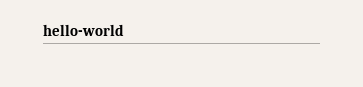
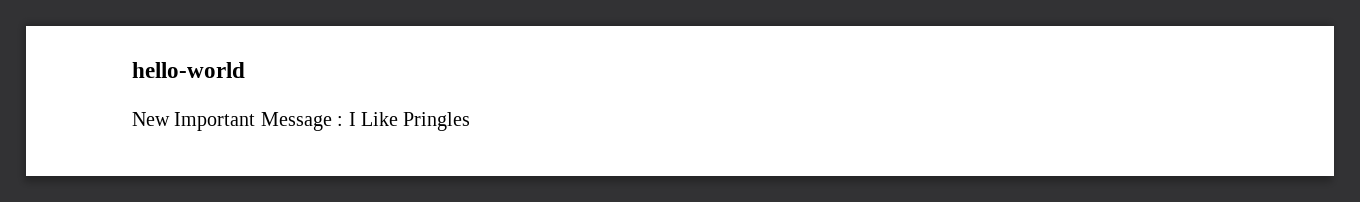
+ New Important Message : I Like Pringles

